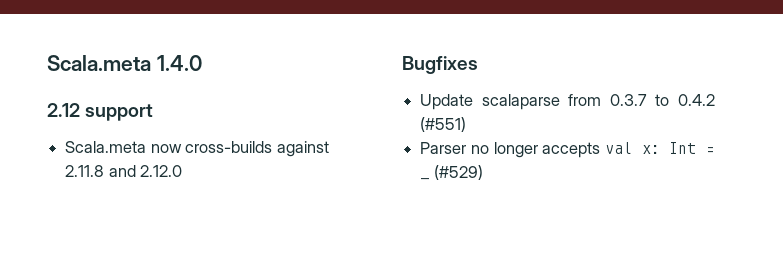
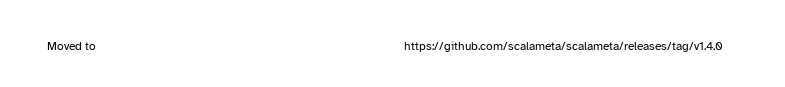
- Scala.meta 1.4.0
- 2.12 support
- Scala.meta now cross-builds against 2.11.8 and 2.12.0
- Bugfixes
- Update scalaparse from 0.3.7 to 0.4.2 (#551)
- Parser no longer accepts val x: Int = _ (#529)
+ Moved to https://github.com/scalameta/scalameta/releases/tag/v1.4.0

